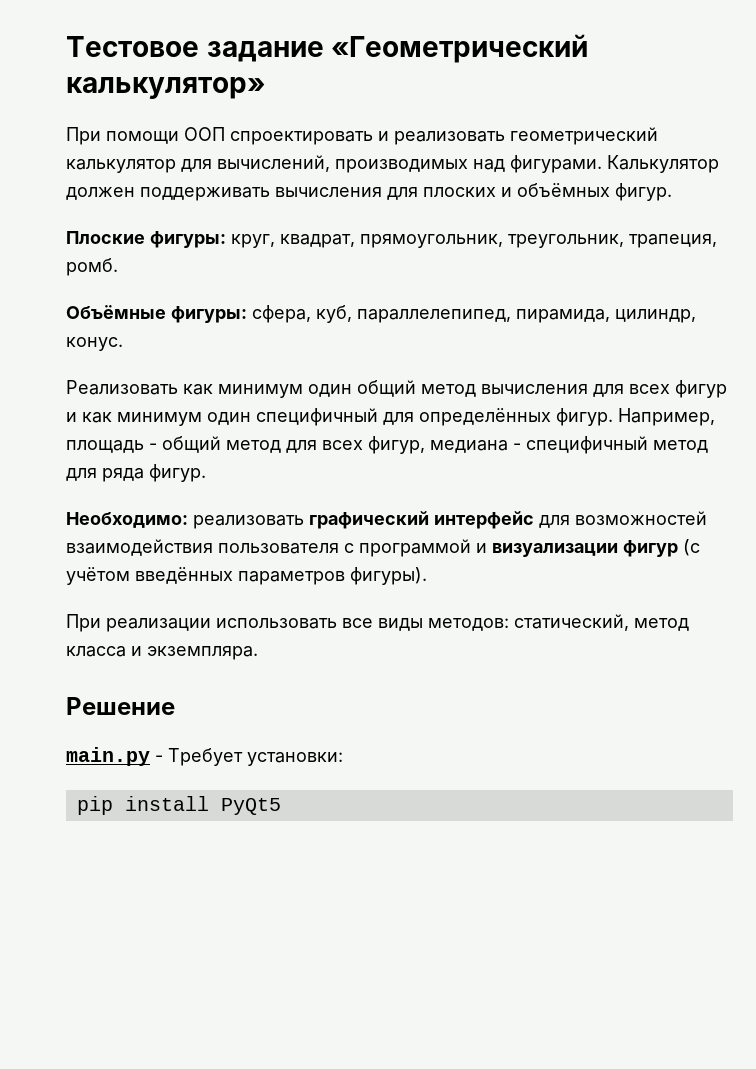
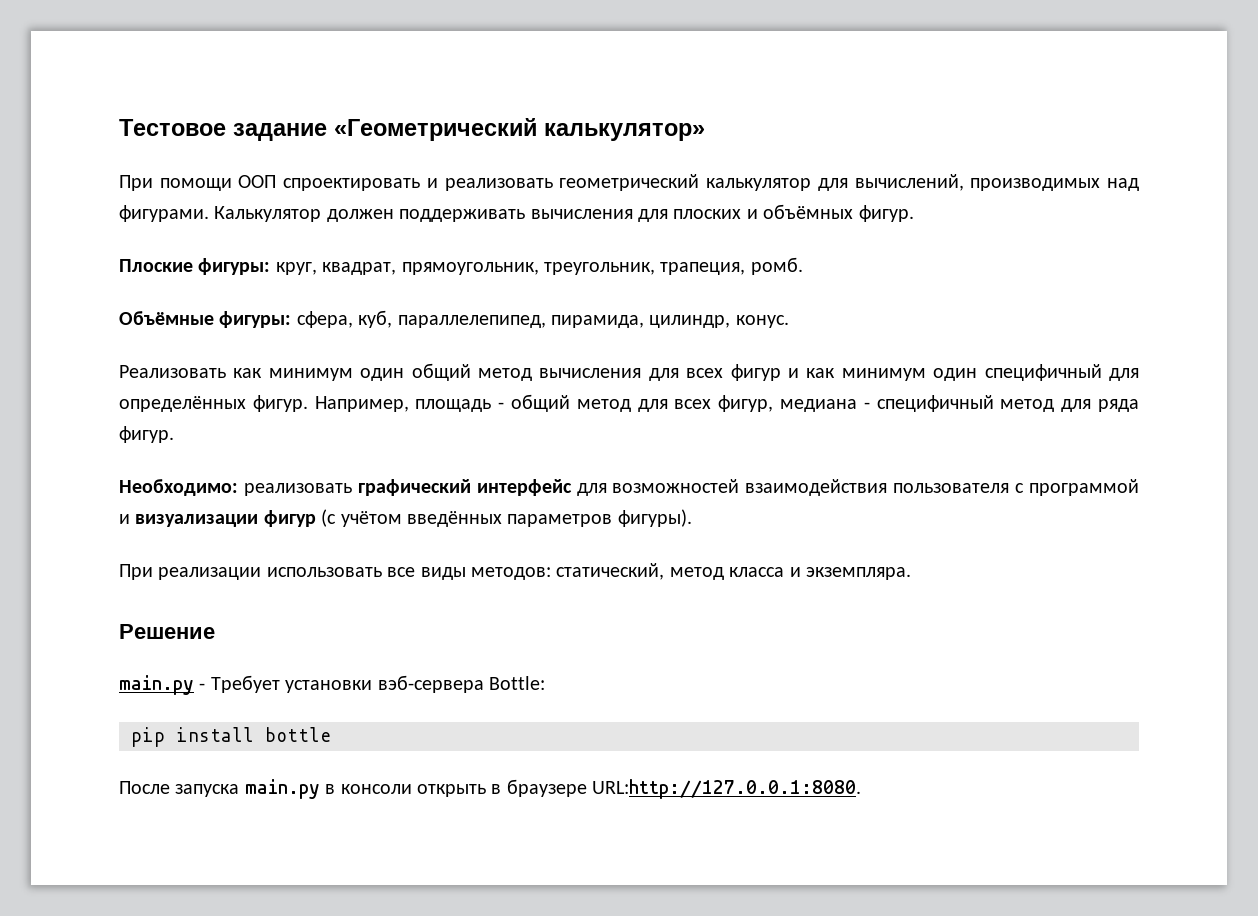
- main.py - Требует установки:
+ main.py - Требует установки вэб-сервера Bottle:
- pip install PyQt5
+ pip install bottle
+ После запуска main.py в консоли открыть в браузере URL:http://127.0.0.1:8080.

